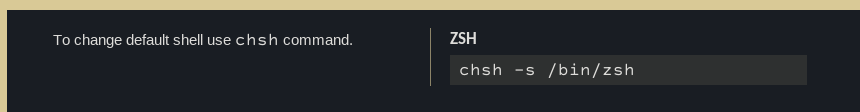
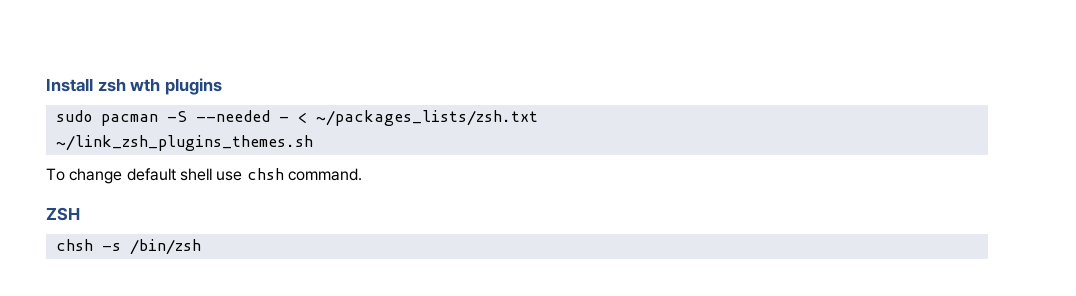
+ Install zsh wth plugins
+ sudo pacman -S --needed - < ~/packages_lists/zsh.txt
+ ~/link_zsh_plugins_themes.sh

